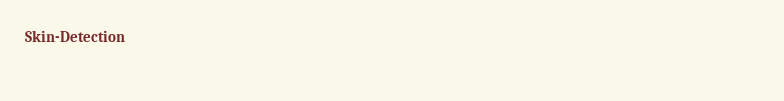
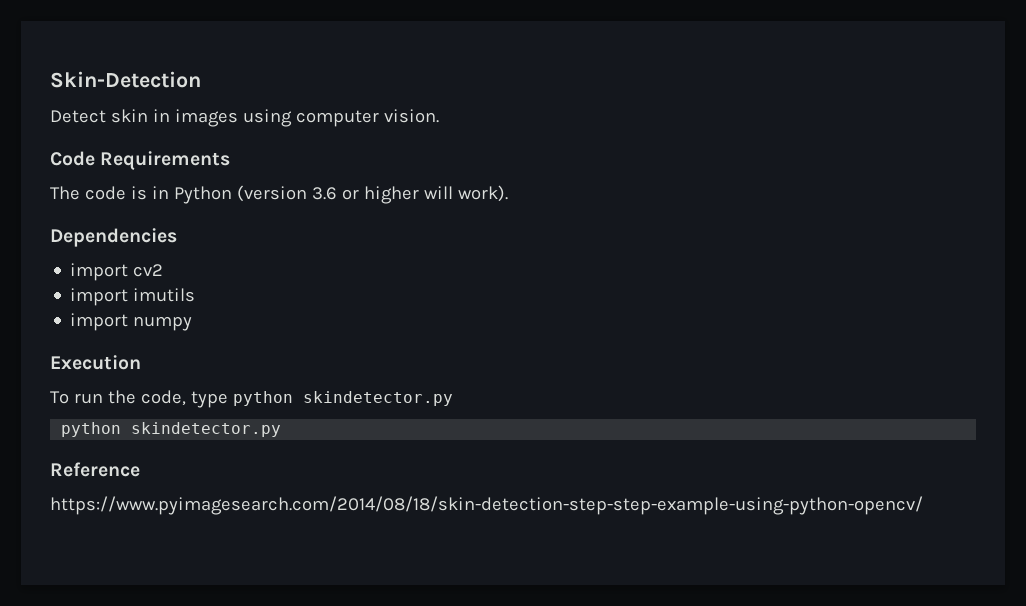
+ Detect skin in images using computer vision.
+ Code Requirements
+ The code is in Python (version 3.6 or higher will work).
+ Dependencies
+ import cv2
+ import imutils
+ import numpy
+ Execution
+ To run the code, type python skindetector.py
+ python skindetector.py
+ Reference
+ https://www.pyimagesearch.com/2014/08/18/skin-detection-step-step-example-using-python-opencv/

